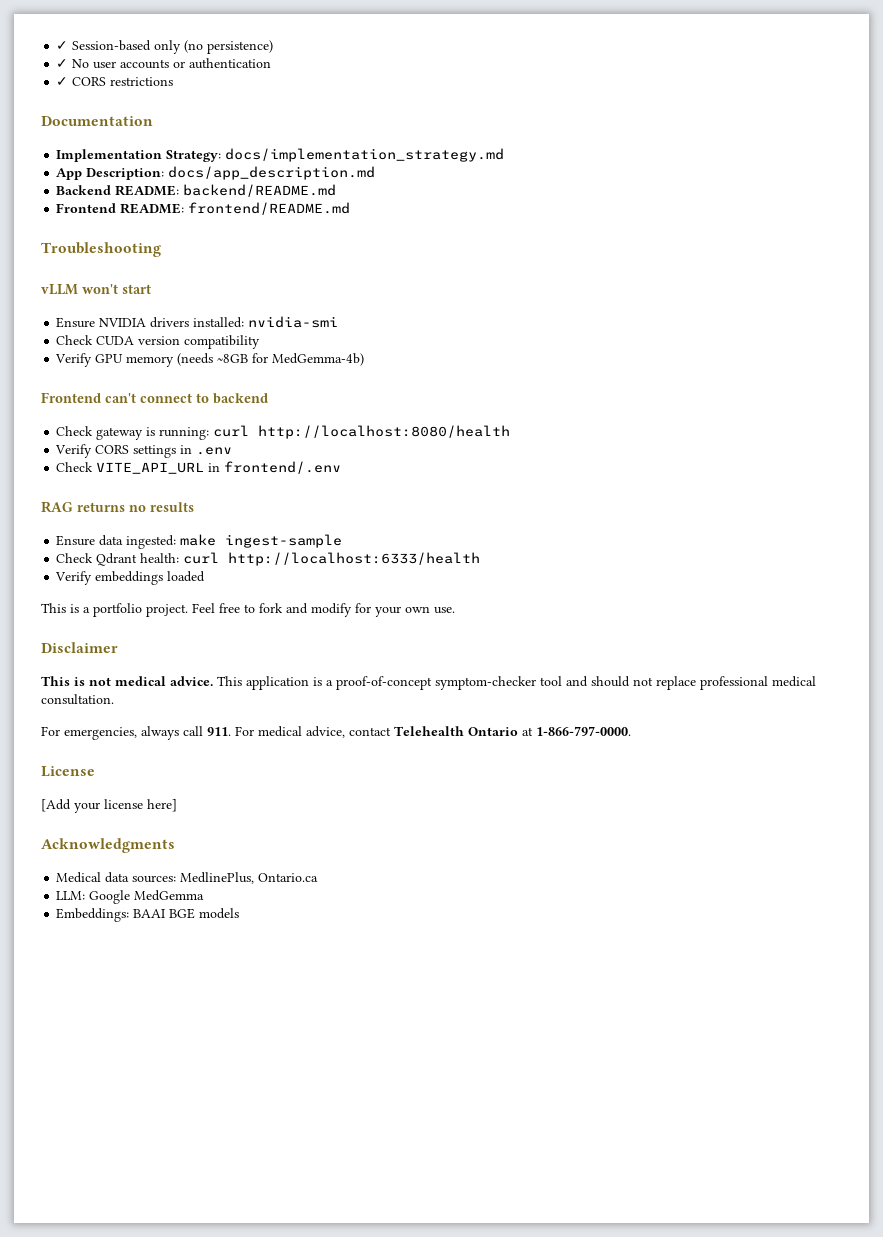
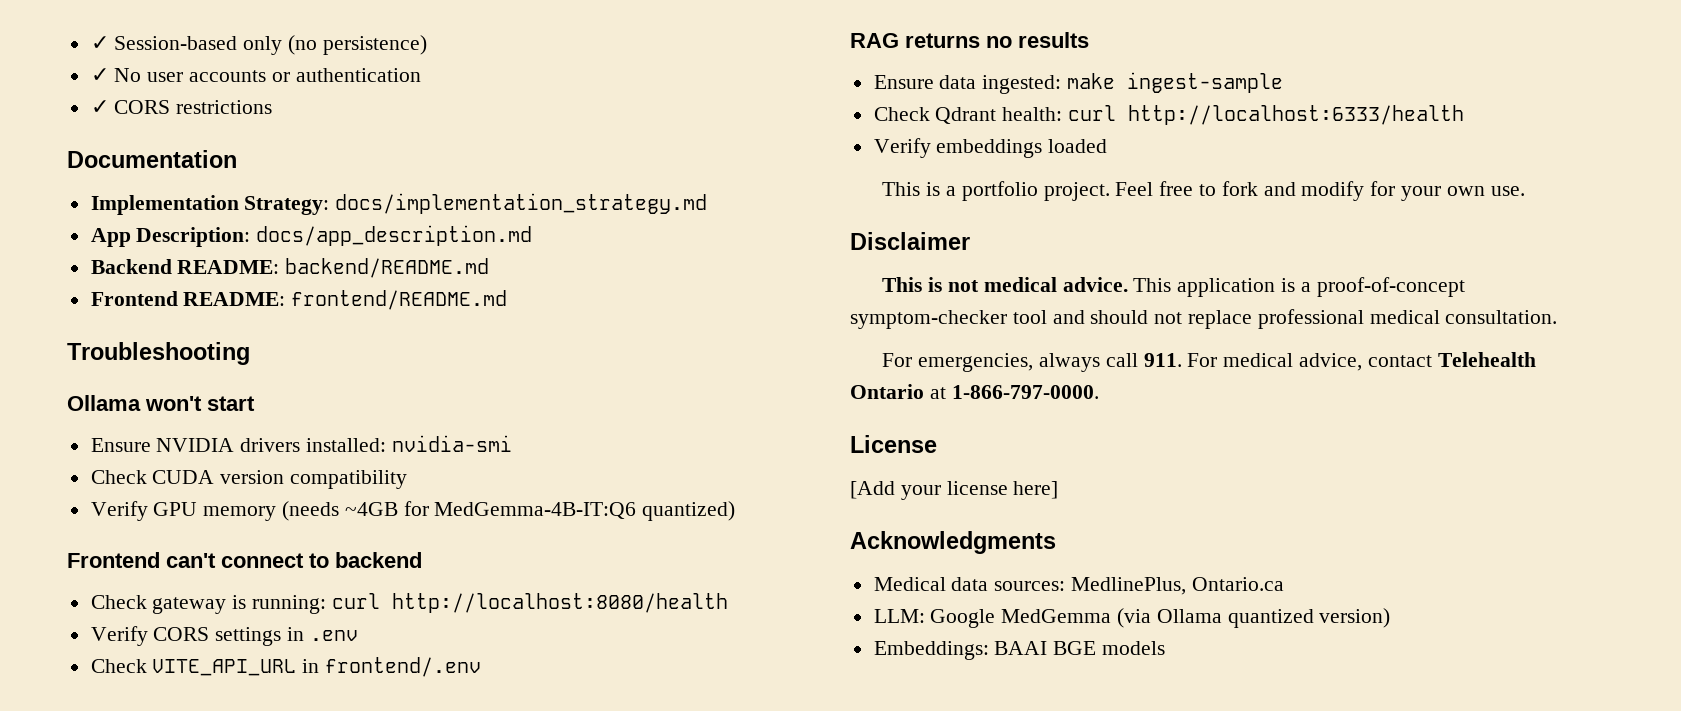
- vLLM won't start
+ Ollama won't start
- Verify GPU memory (needs ~8GB for MedGemma-4b)
+ Verify GPU memory (needs ~4GB for MedGemma-4B-IT:Q6 quantized)
- LLM: Google MedGemma
+ LLM: Google MedGemma (via Ollama quantized version)

